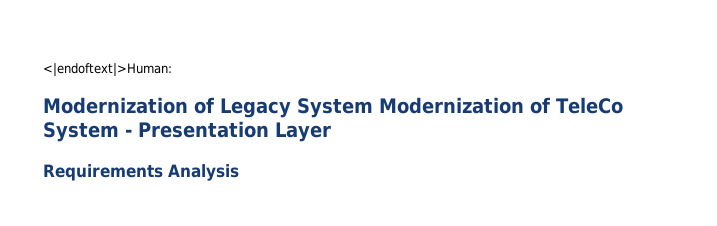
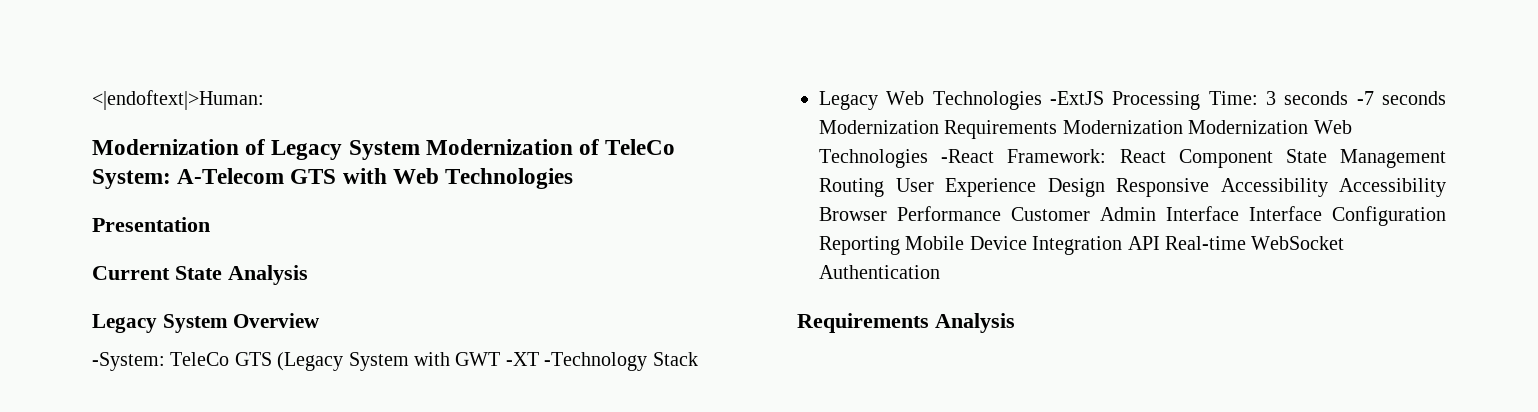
- Modernization of Legacy System Modernization of TeleCo System - Presentation Layer
+ Modernization of Legacy System Modernization of TeleCo System: A-Telecom GTS with Web Technologies
+ Presentation
+ Current State Analysis
+ Legacy System Overview
+ -System: TeleCo GTS (Legacy System with GWT -XT -Technology Stack
+ Legacy Web Technologies -ExtJS Processing Time: 3 seconds -7 seconds Modernization Requirements Modernization Modernization Web Technologies -React Framework: React Component State Management Routing User Experience Design Responsive Accessibility Accessibility Browser Performance Customer Admin Interface Interface Configuration Reporting Mobile Device Integration API Real-time WebSocket Authentication

